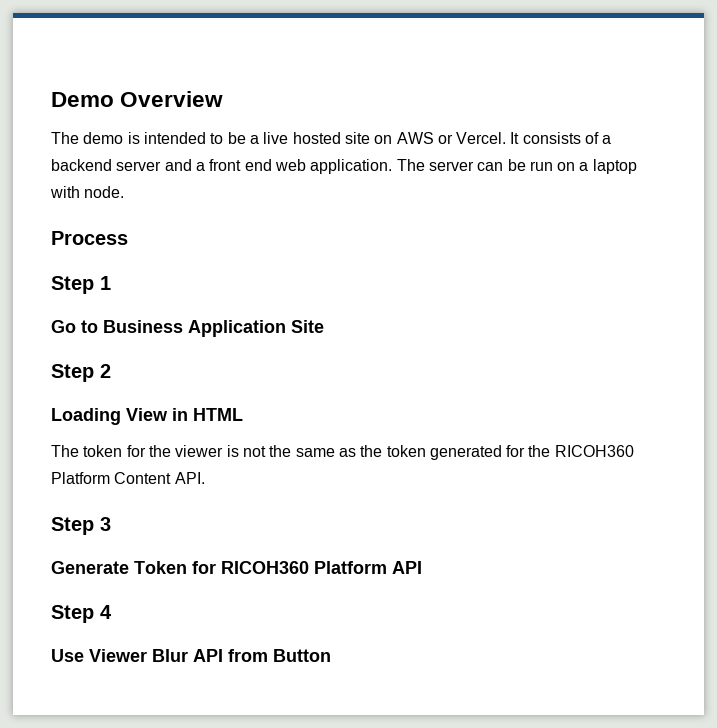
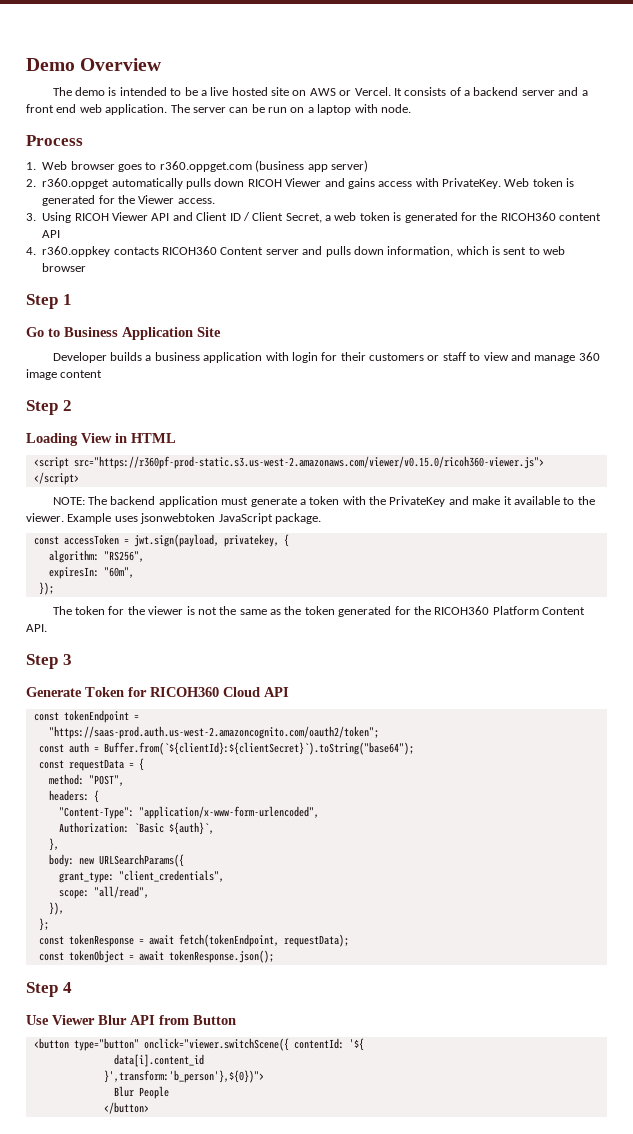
+ 1. Web browser goes to r360.oppget.com (business app server)
+ 2. r360.oppget automatically pulls down RICOH Viewer and gains access with PrivateKey. Web token is generated for the Viewer access.
+ 3. Using RICOH Viewer API and Client ID / Client Secret, a web token is generated for the RICOH360 content API
+ 4. r360.oppkey contacts RICOH360 Content server and pulls down information, which is sent to web browser
+ Developer builds a business application with login for their customers or staff to view and manage 360 image content
+ <script src="https://r360pf-prod-static.s3.us-west-2.amazonaws.com/viewer/v0.15.0/ricoh360-viewer.js">
+ </script>
+ NOTE: The backend application must generate a token with the PrivateKey and make it available to the viewer. Example uses jsonwebtoken JavaScript package.
+ const accessToken = jwt.sign(payload, privatekey, {
+ algorithm: "RS256",
+ expiresIn: "60m",
+ });
- Generate Token for RICOH360 Platform API
+ Generate Token for RICOH360 Cloud API
+ const tokenEndpoint =
+ "https://saas-prod.auth.us-west-2.amazoncognito.com/oauth2/token";
+ const auth = Buffer.from(`${clientId}:${clientSecret}`).toString("base64");
+ const requestData = {
+ method: "POST",
+ headers: {
+ "Content-Type": "application/x-www-form-urlencoded",
+ Authorization: `Basic ${auth}`,
+ },
+ body: new URLSearchParams({
+ grant_type: "client_credentials",
+ scope: "all/read",
+ }),
+ };
+ const tokenResponse = await fetch(tokenEndpoint, requestData);
+ const tokenObject = await tokenResponse.json();
+ <button type="button" onclick="viewer.switchScene({ contentId: '${
+ data[i].content_id
+ }',transform:'b_person'},${0})">
+ Blur People
+ </button>

